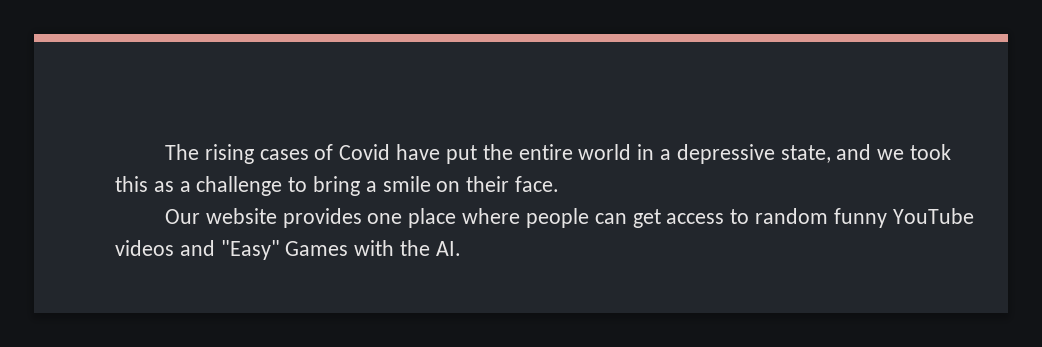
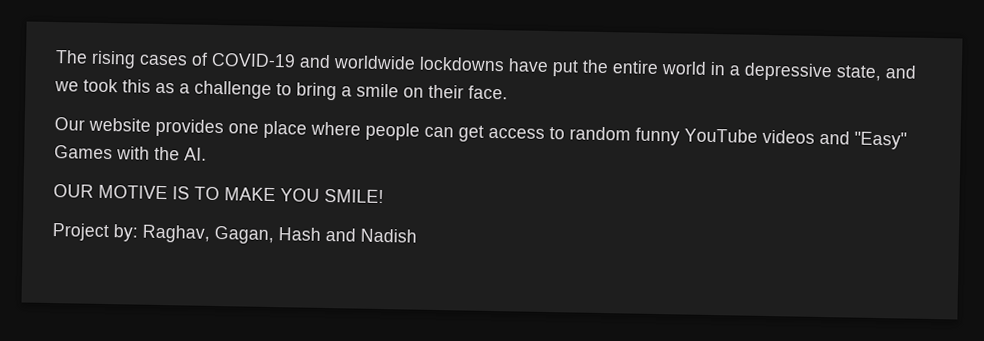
- The rising cases of Covid have put the entire world in a depressive state, and we took this as a challenge to bring a smile on their face.
+ The rising cases of COVID-19 and worldwide lockdowns have put the entire world in a depressive state, and we took this as a challenge to bring a smile on their face.
+ OUR MOTIVE IS TO MAKE YOU SMILE!
+ Project by: Raghav, Gagan, Hash and Nadish

